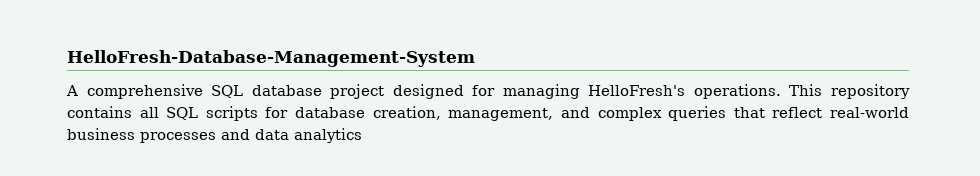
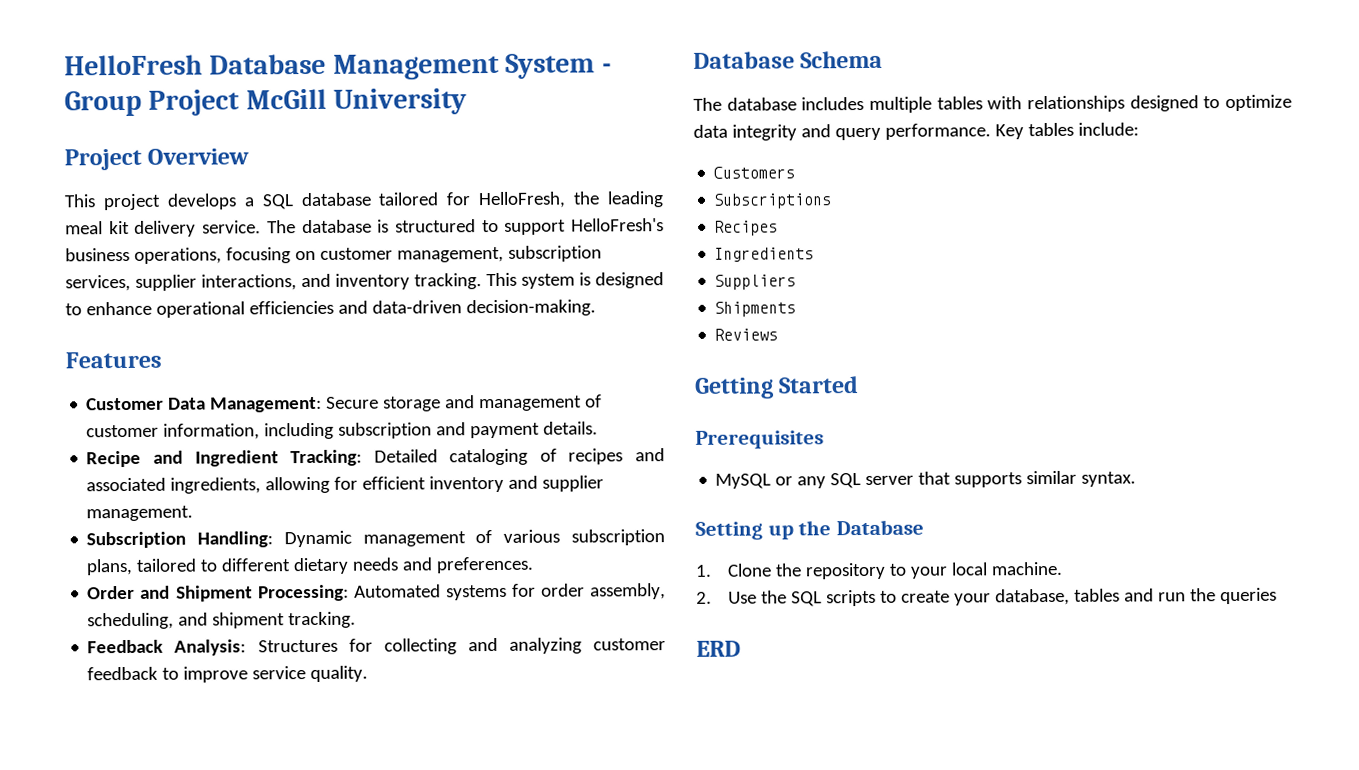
- HelloFresh-Database-Management-System
- A comprehensive SQL database project designed for managing HelloFresh's operations. This repository contains all SQL scripts for database creation, management, and complex queries that reflect real-world business processes and data analytics
+ HelloFresh Database Management System - Group Project McGill University
+ Project Overview
+ This project develops a SQL database tailored for HelloFresh, the leading meal kit delivery service. The database is structured to support HelloFresh's business operations, focusing on customer management, subscription services, supplier interactions, and inventory tracking. This system is designed to enhance operational efficiencies and data-driven decision-making.
+ Features
+ Customer Data Management: Secure storage and management of customer information, including subscription and payment details.
+ Recipe and Ingredient Tracking: Detailed cataloging of recipes and associated ingredients, allowing for efficient inventory and supplier management.
+ Subscription Handling: Dynamic management of various subscription plans, tailored to different dietary needs and preferences.
+ Order and Shipment Processing: Automated systems for order assembly, scheduling, and shipment tracking.
+ Feedback Analysis: Structures for collecting and analyzing customer feedback to improve service quality.
+ Database Schema
+ The database includes multiple tables with relationships designed to optimize data integrity and query performance. Key tables include:
+ Customers
+ Subscriptions
+ Recipes
+ Ingredients
+ Suppliers
+ Shipments
+ Reviews
+ Getting Started
+ Prerequisites
+ MySQL or any SQL server that supports similar syntax.
+ Setting up the Database
+ 1. Clone the repository to your local machine.
+ 2. Use the SQL scripts to create your database, tables and run the queries
+ ERD

